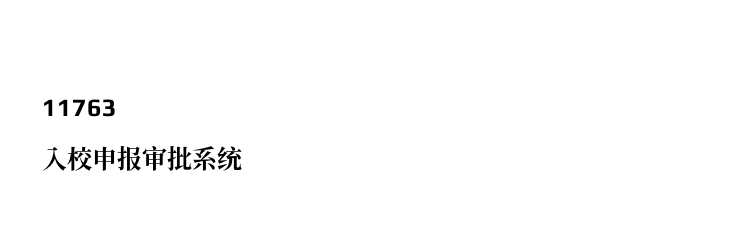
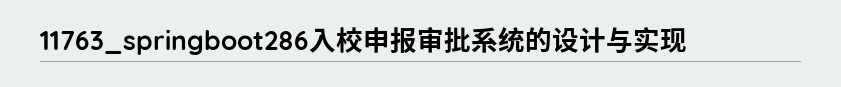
- 11763
- 入校申报审批系统
+ 11763_springboot286入校申报审批系统的设计与实现

